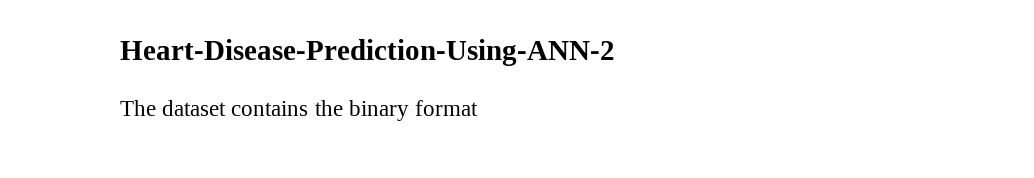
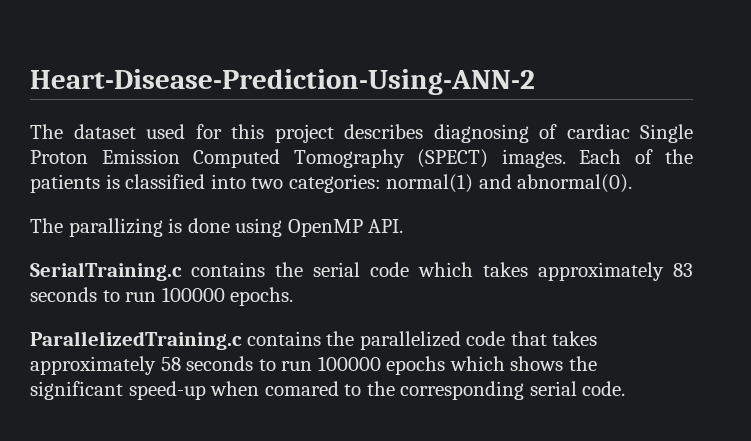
- The dataset contains the binary format
+ The dataset used for this project describes diagnosing of cardiac Single Proton Emission Computed Tomography (SPECT) images. Each of the patients is classified into two categories: normal(1) and abnormal(0).
+ The parallizing is done using OpenMP API.
+ SerialTraining.c contains the serial code which takes approximately 83 seconds to run 100000 epochs.
+ ParallelizedTraining.c contains the parallelized code that takes approximately 58 seconds to run 100000 epochs which shows the significant speed-up when comared to the corresponding serial code.

